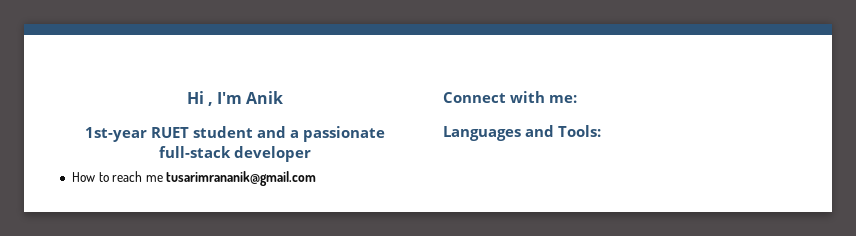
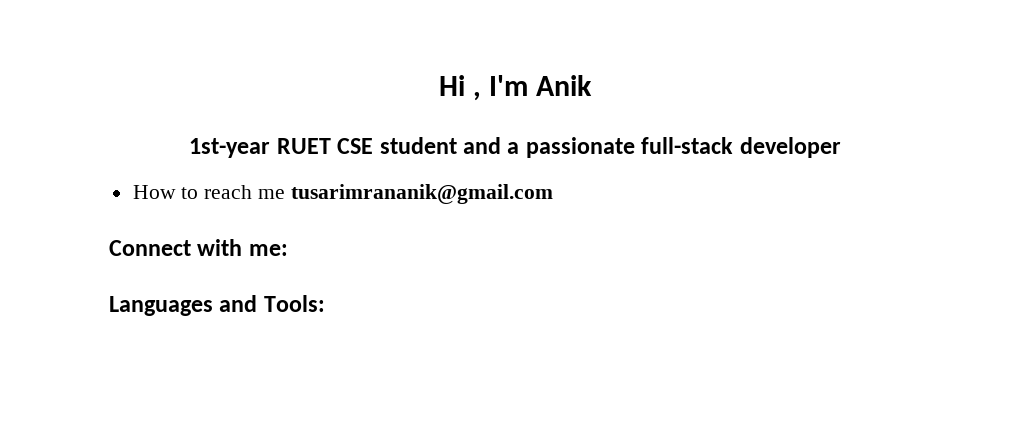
- 1st-year RUET student and a passionate full-stack developer
+ 1st-year RUET CSE student and a passionate full-stack developer

